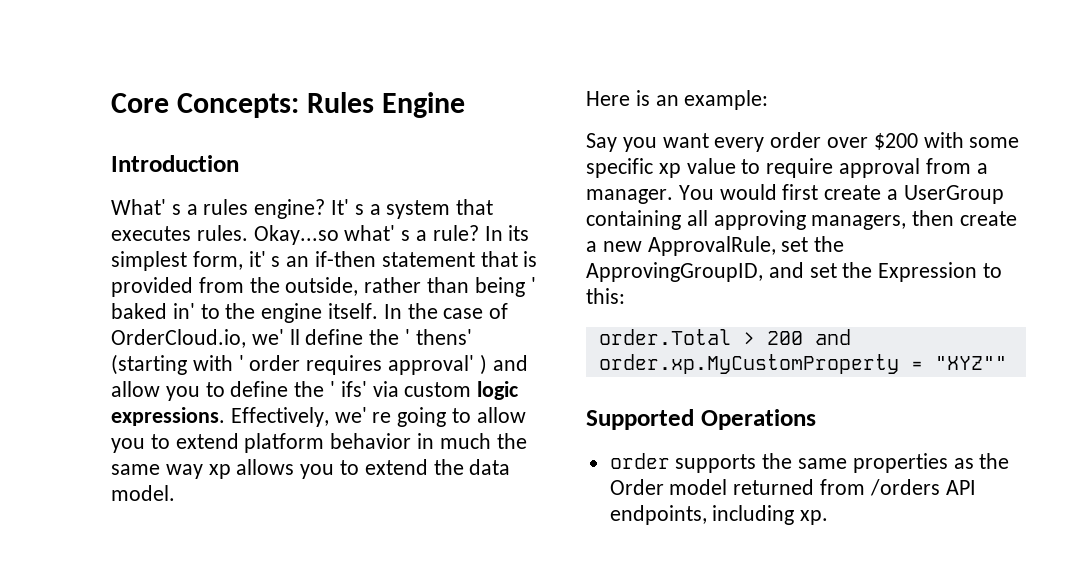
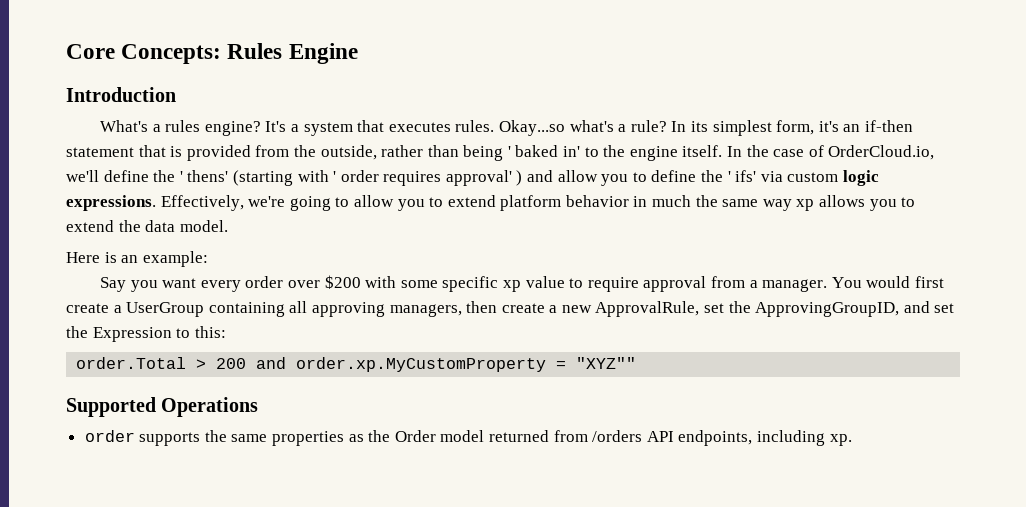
- What' s a rules engine?
+ What's a rules engine?
- It' s a system that executes rules.
+ It's a system that executes rules.
- Okay...so what' s a rule?
+ Okay...so what's a rule?
- In its simplest form, it' s an if-then statement that is provided from the outside, rather than being ' baked in' to the engine itself.
+ In its simplest form, it's an if-then statement that is provided from the outside, rather than being ' baked in' to the engine itself.
- In the case of OrderCloud.io, we' ll define the ' thens' (starting with ' order requires approval' ) and allow you to define the ' ifs' via custom logic expressions.
+ In the case of OrderCloud.io, we'll define the ' thens' (starting with ' order requires approval' ) and allow you to define the ' ifs' via custom logic expressions.
- Effectively, we' re going to allow you to extend platform behavior in much the same way xp allows you to extend the data model.
+ Effectively, we're going to allow you to extend platform behavior in much the same way xp allows you to extend the data model.

